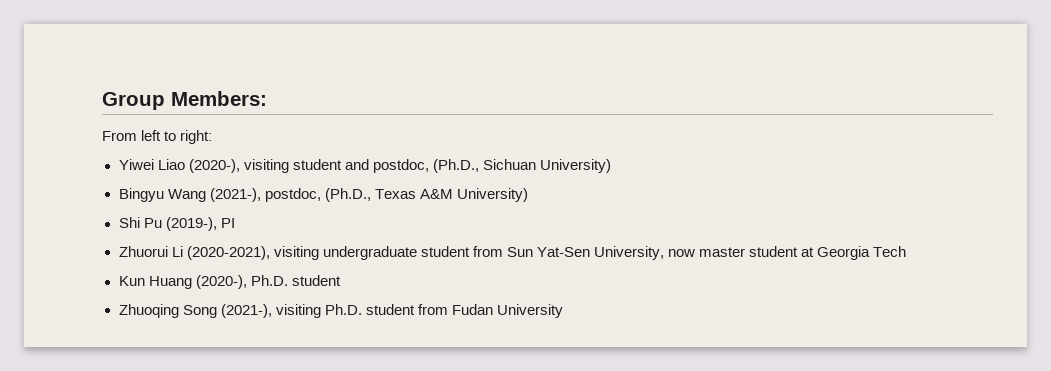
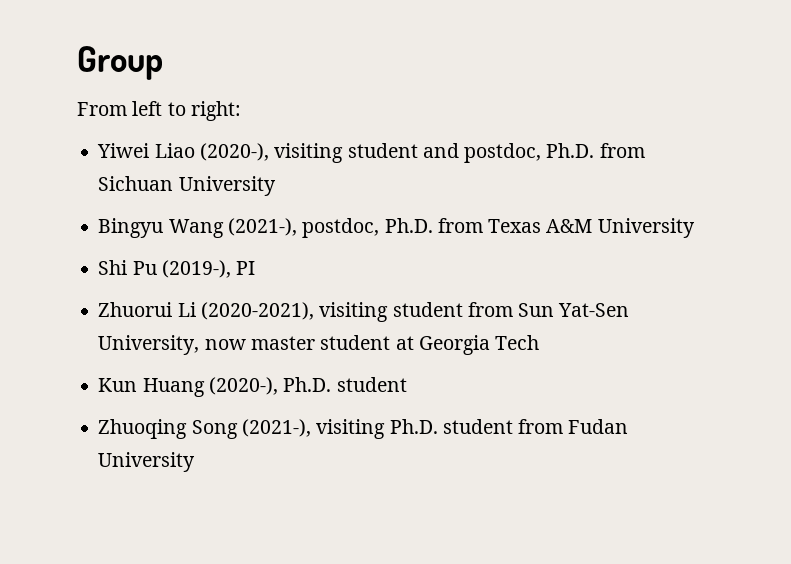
- Group Members:
+ Group
- Yiwei Liao (2020-), visiting student and postdoc, (Ph.D., Sichuan University)
+ Yiwei Liao (2020-), visiting student and postdoc, Ph.D. from Sichuan University
- Bingyu Wang (2021-), postdoc, (Ph.D., Texas A&M University)
+ Bingyu Wang (2021-), postdoc, Ph.D. from Texas A&M University
- Zhuorui Li (2020-2021), visiting undergraduate student from Sun Yat-Sen University, now master student at Georgia Tech
+ Zhuorui Li (2020-2021), visiting student from Sun Yat-Sen University, now master student at Georgia Tech

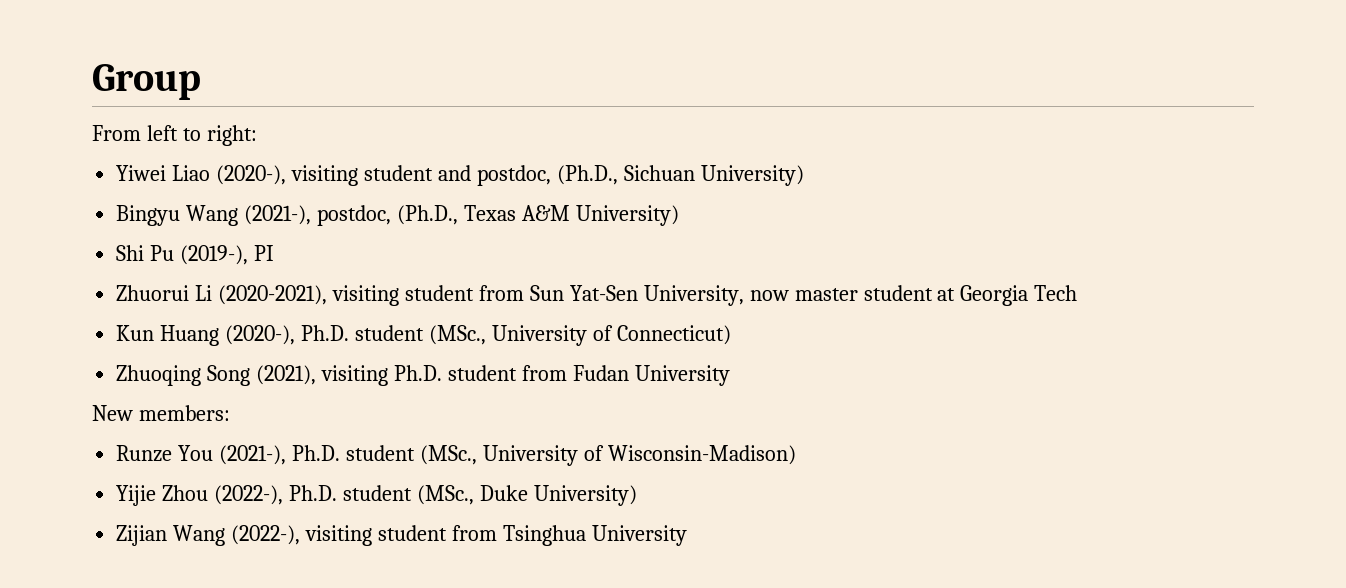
- Yiwei Liao (2020-), visiting student and postdoc, Ph.D. from Sichuan University
+ Yiwei Liao (2020-), visiting student and postdoc, (Ph.D., Sichuan University)
- Bingyu Wang (2021-), postdoc, Ph.D. from Texas A&M University
+ Bingyu Wang (2021-), postdoc, (Ph.D., Texas A&M University)
- Kun Huang (2020-), Ph.D. student
+ Kun Huang (2020-), Ph.D. student (MSc., University of Connecticut)
- Zhuoqing Song (2021-), visiting Ph.D. student from Fudan University
+ Zhuoqing Song (2021), visiting Ph.D. student from Fudan University
+ New members:
+ Runze You (2021-), Ph.D. student (MSc., University of Wisconsin-Madison)
+ Yijie Zhou (2022-), Ph.D. student (MSc., Duke University)
+ Zijian Wang (2022-), visiting student from Tsinghua University

